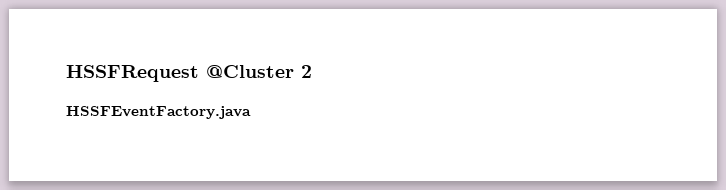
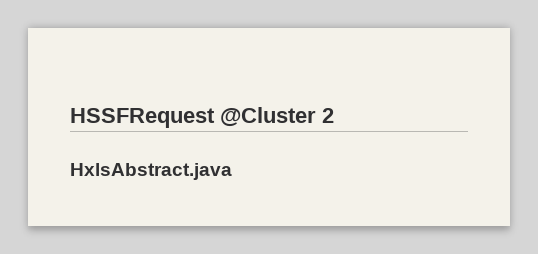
- HSSFEventFactory.java
+ HxlsAbstract.java

